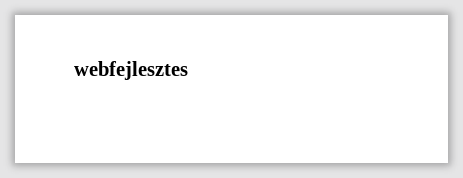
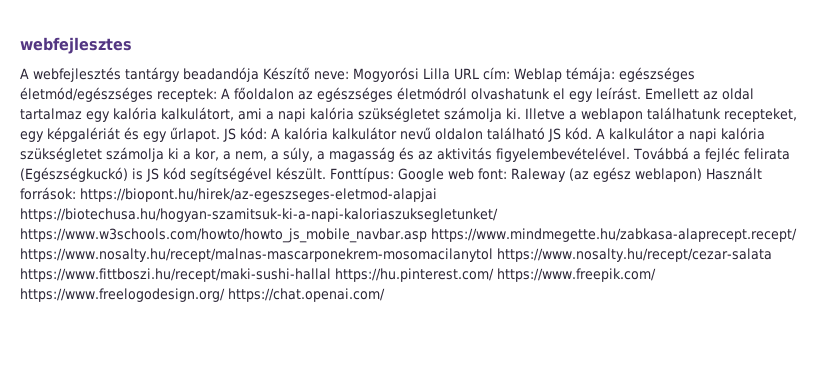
+ A webfejlesztés tantárgy beadandója Készítő neve: Mogyorósi Lilla URL cím: Weblap témája: egészséges életmód/egészséges receptek: A főoldalon az egészséges életmódról olvashatunk el egy leírást. Emellett az oldal tartalmaz egy kalória kalkulátort, ami a napi kalória szükségletet számolja ki. Illetve a weblapon találhatunk recepteket, egy képgalériát és egy űrlapot. JS kód: A kalória kalkulátor nevű oldalon található JS kód. A kalkulátor a napi kalória szükségletet számolja ki a kor, a nem, a súly, a magasság és az aktivitás figyelembevételével. Továbbá a fejléc felirata (Egészségkuckó) is JS kód segítségével készült. Fonttípus: Google web font: Raleway (az egész weblapon) Használt források: https://biopont.hu/hirek/az-egeszseges-eletmod-alapjai https://biotechusa.hu/hogyan-szamitsuk-ki-a-napi-kaloriaszuksegletunket/ https://www.w3schools.com/howto/howto_js_mobile_navbar.asp https://www.mindmegette.hu/zabkasa-alaprecept.recept/ https://www.nosalty.hu/recept/malnas-mascarponekrem-mosomacilanytol https://www.nosalty.hu/recept/cezar-salata https://www.fittboszi.hu/recept/maki-sushi-hallal https://hu.pinterest.com/ https://www.freepik.com/ https://www.freelogodesign.org/ https://chat.openai.com/

